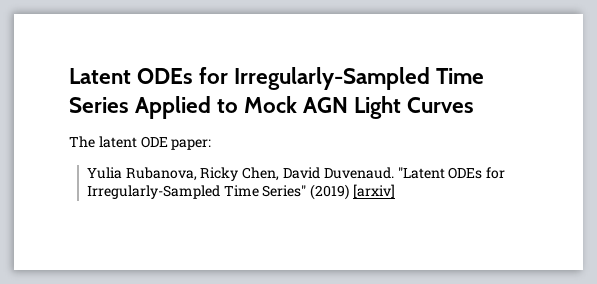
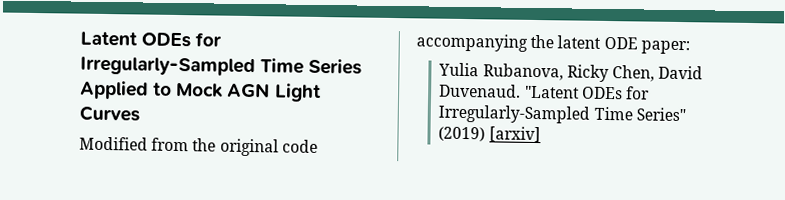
- The latent ODE paper:
+ Modified from the original code accompanying the latent ODE paper:

